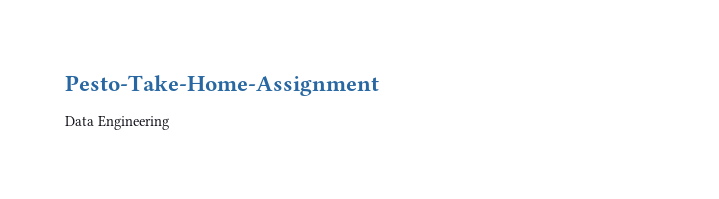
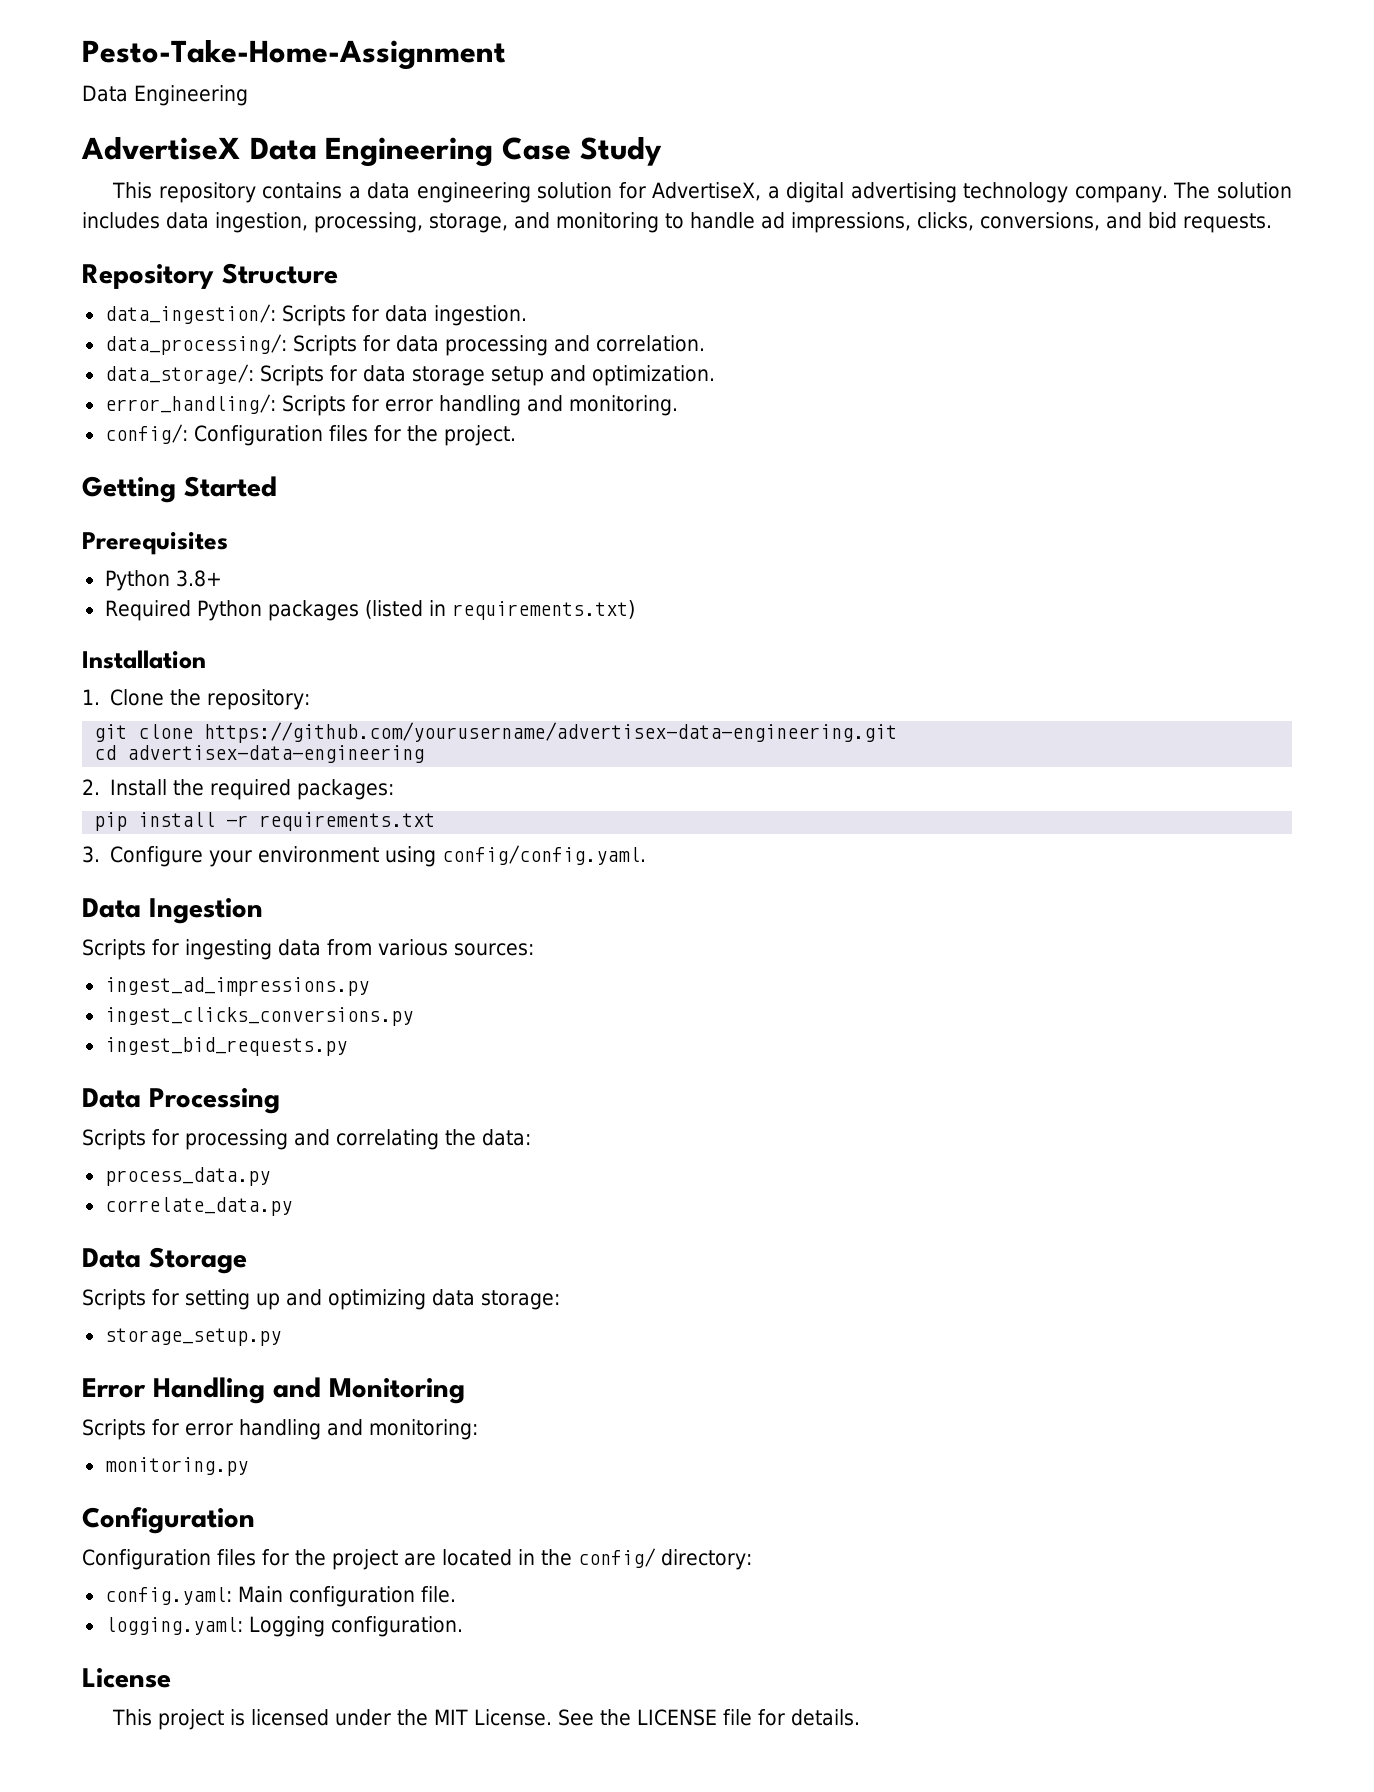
+ AdvertiseX Data Engineering Case Study
+ This repository contains a data engineering solution for AdvertiseX, a digital advertising technology company. The solution includes data ingestion, processing, storage, and monitoring to handle ad impressions, clicks, conversions, and bid requests.
+ Repository Structure
+ data_ingestion/: Scripts for data ingestion.
+ data_processing/: Scripts for data processing and correlation.
+ data_storage/: Scripts for data storage setup and optimization.
+ error_handling/: Scripts for error handling and monitoring.
+ config/: Configuration files for the project.
+ Getting Started
+ Prerequisites
+ Python 3.8+
+ Required Python packages (listed in requirements.txt)
+ Installation
+ 1. Clone the repository:
+ git clone https://github.com/yourusername/advertisex-data-engineering.git
+ cd advertisex-data-engineering
+ 2. Install the required packages:
+ pip install -r requirements.txt
+ 3. Configure your environment using config/config.yaml.
+ Data Ingestion
+ Scripts for ingesting data from various sources:
+ ingest_ad_impressions.py
+ ingest_clicks_conversions.py
+ ingest_bid_requests.py
+ Data Processing
+ Scripts for processing and correlating the data:
+ process_data.py
+ correlate_data.py
+ Data Storage
+ Scripts for setting up and optimizing data storage:
+ storage_setup.py
+ Error Handling and Monitoring
+ Scripts for error handling and monitoring:
+ monitoring.py
+ Configuration
+ Configuration files for the project are located in the config/ directory:
+ config.yaml: Main configuration file.
+ logging.yaml: Logging configuration.
+ License
+ This project is licensed under the MIT License. See the LICENSE file for details.

